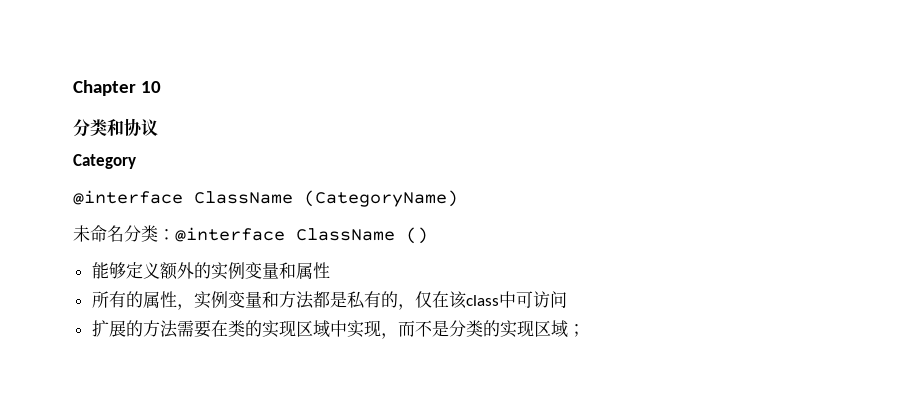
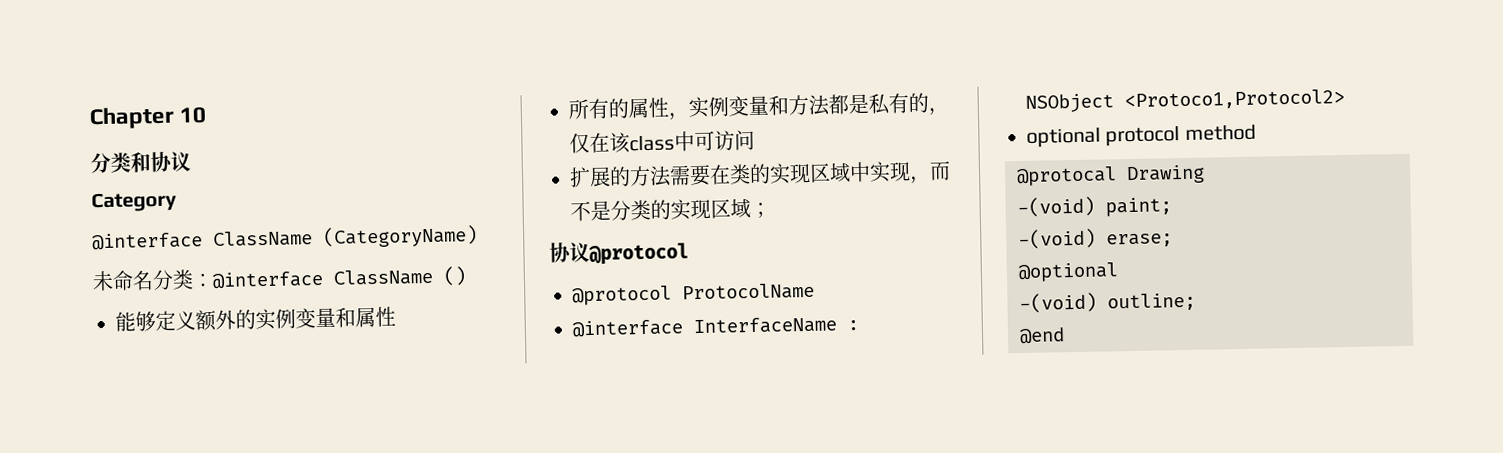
+ 协议@protocol
+ @protocol ProtocolName
+ @interface InterfaceName : NSObject <Protoco1,Protocol2>
+ optional protocol method
+ @protocal Drawing
+ -(void) paint;
+ -(void) erase;
+ @optional
+ -(void) outline;
+ @end

